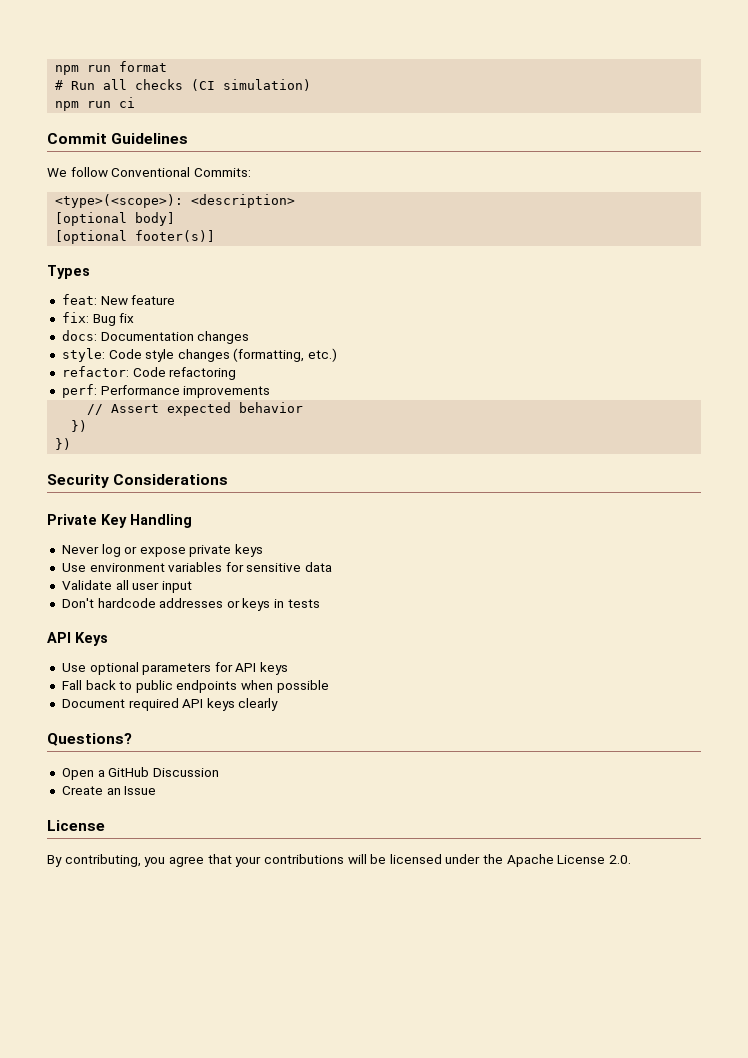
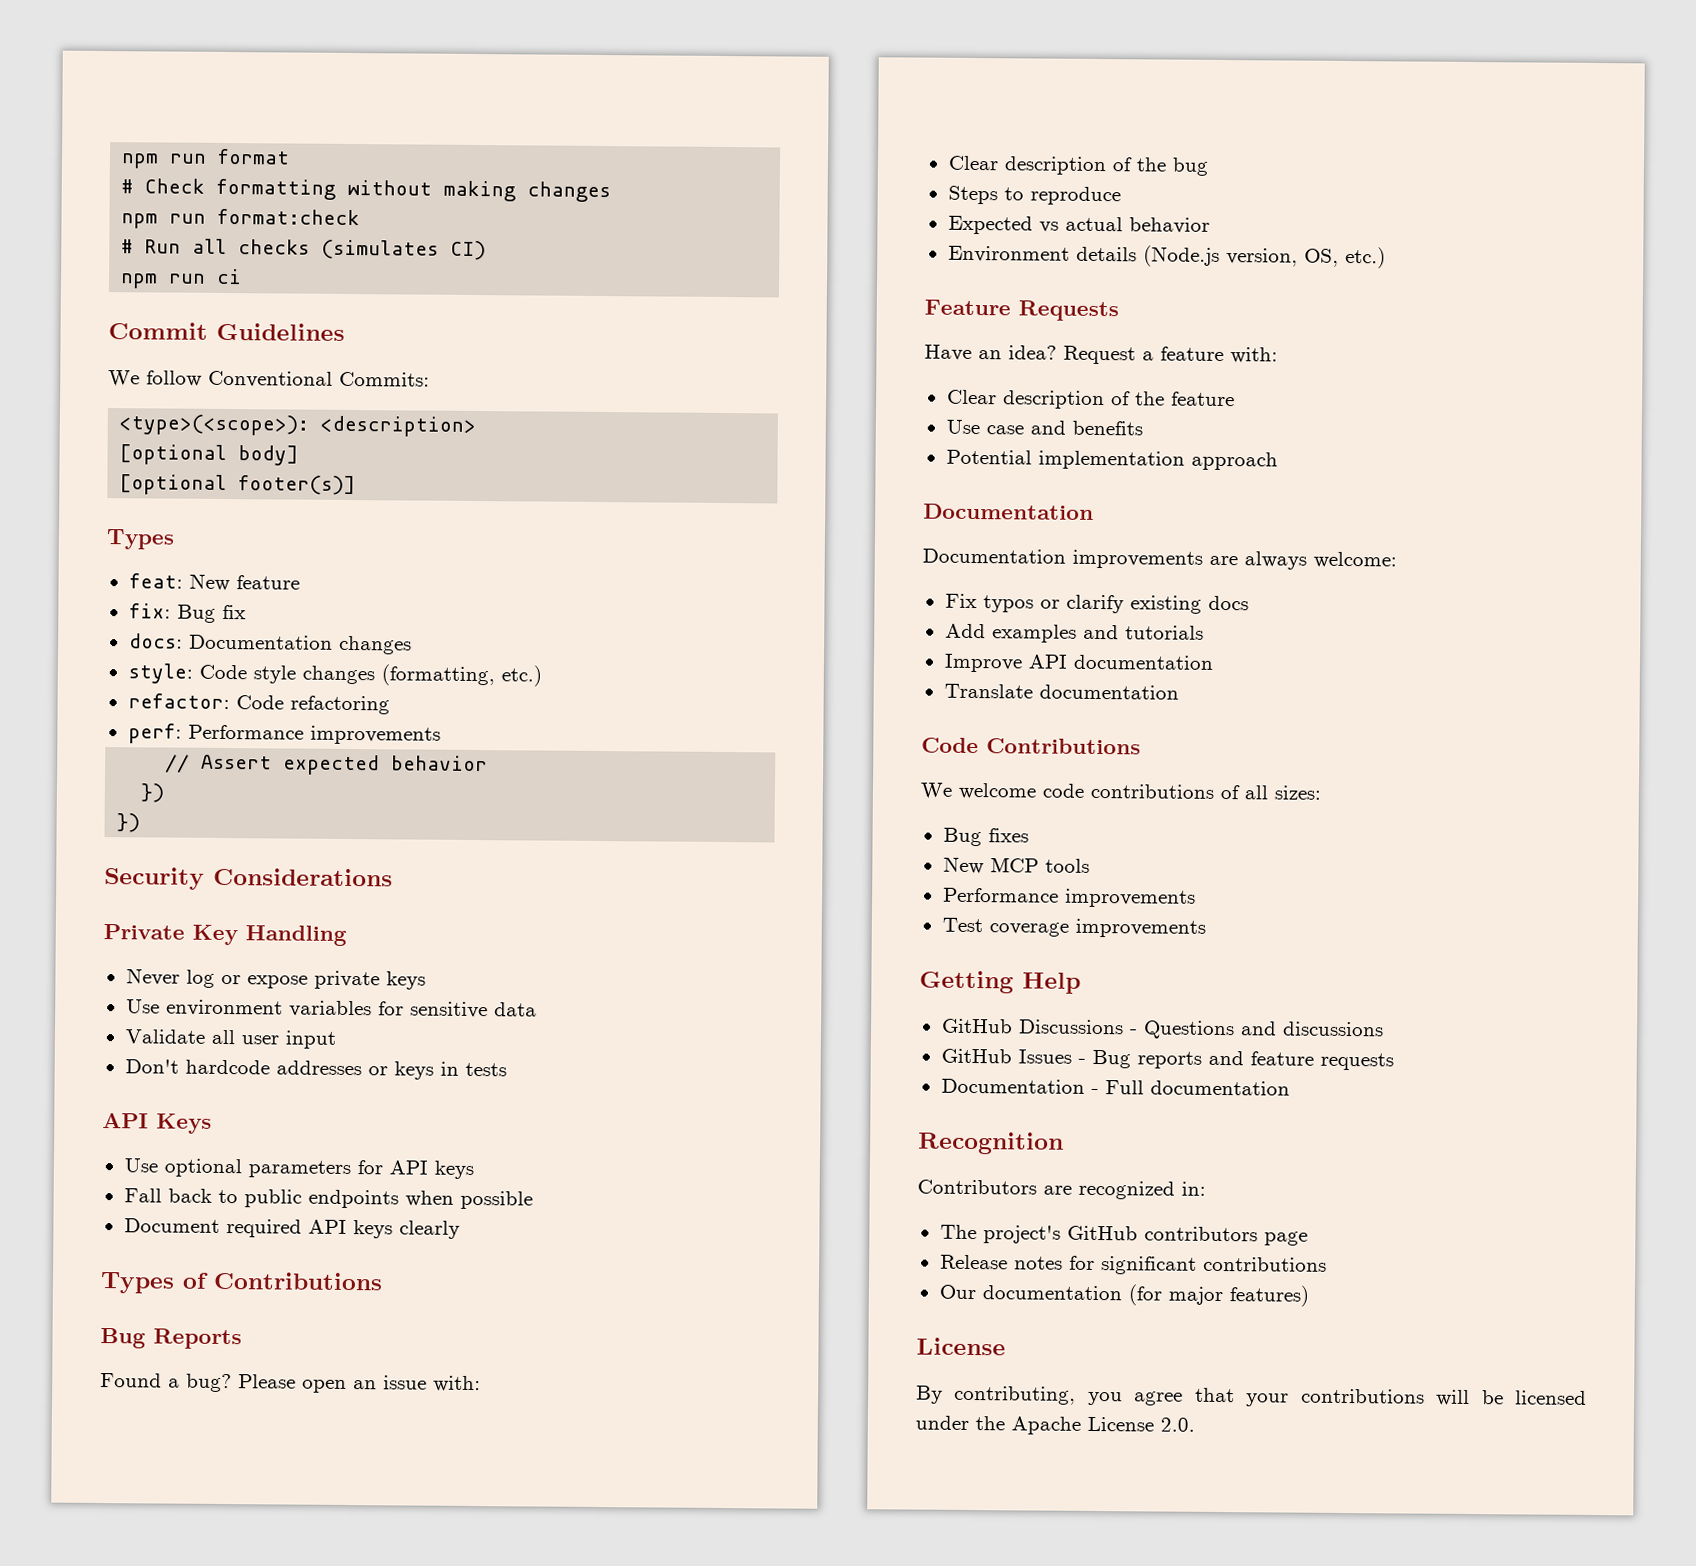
+ # Check formatting without making changes
+ npm run format:check
- # Run all checks (CI simulation)
+ # Run all checks (simulates CI)
- Questions?
- Open a GitHub Discussion
- Create an Issue
+ Types of Contributions
+ Bug Reports
+ Found a bug? Please open an issue with:
+ Clear description of the bug
+ Steps to reproduce
+ Expected vs actual behavior
+ Environment details (Node.js version, OS, etc.)
+ Feature Requests
+ Have an idea? Request a feature with:
+ Clear description of the feature
+ Use case and benefits
+ Potential implementation approach
+ Documentation
+ Documentation improvements are always welcome:
+ Fix typos or clarify existing docs
+ Add examples and tutorials
+ Improve API documentation
+ Translate documentation
+ Code Contributions
+ We welcome code contributions of all sizes:
+ Bug fixes
+ New MCP tools
+ Performance improvements
+ Test coverage improvements
+ Getting Help
+ GitHub Discussions - Questions and discussions
+ GitHub Issues - Bug reports and feature requests
+ Documentation - Full documentation
+ Recognition
+ Contributors are recognized in:
+ The project's GitHub contributors page
+ Release notes for significant contributions
+ Our documentation (for major features)

